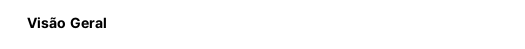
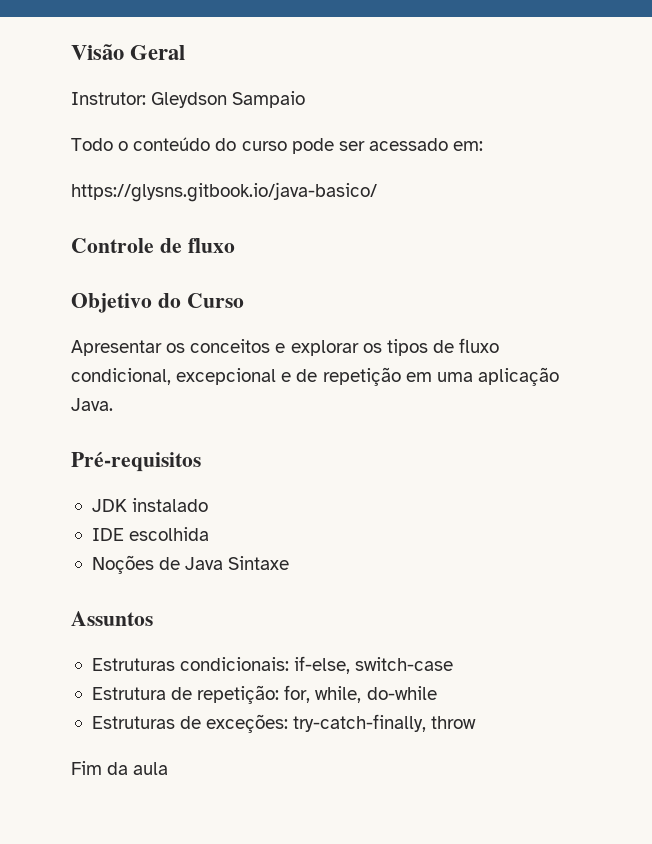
+ Instrutor: Gleydson Sampaio
+ Todo o conteúdo do curso pode ser acessado em:
+ https://glysns.gitbook.io/java-basico/
+ Controle de fluxo
+ Objetivo do Curso
+ Apresentar os conceitos e explorar os tipos de fluxo condicional, excepcional e de repetição em uma aplicação Java.
+ Pré-requisitos
+ JDK instalado
+ IDE escolhida
+ Noções de Java Sintaxe
+ Assuntos
+ Estruturas condicionais: if-else, switch-case
+ Estrutura de repetição: for, while, do-while
+ Estruturas de exceções: try-catch-finally, throw
+ Fim da aula

